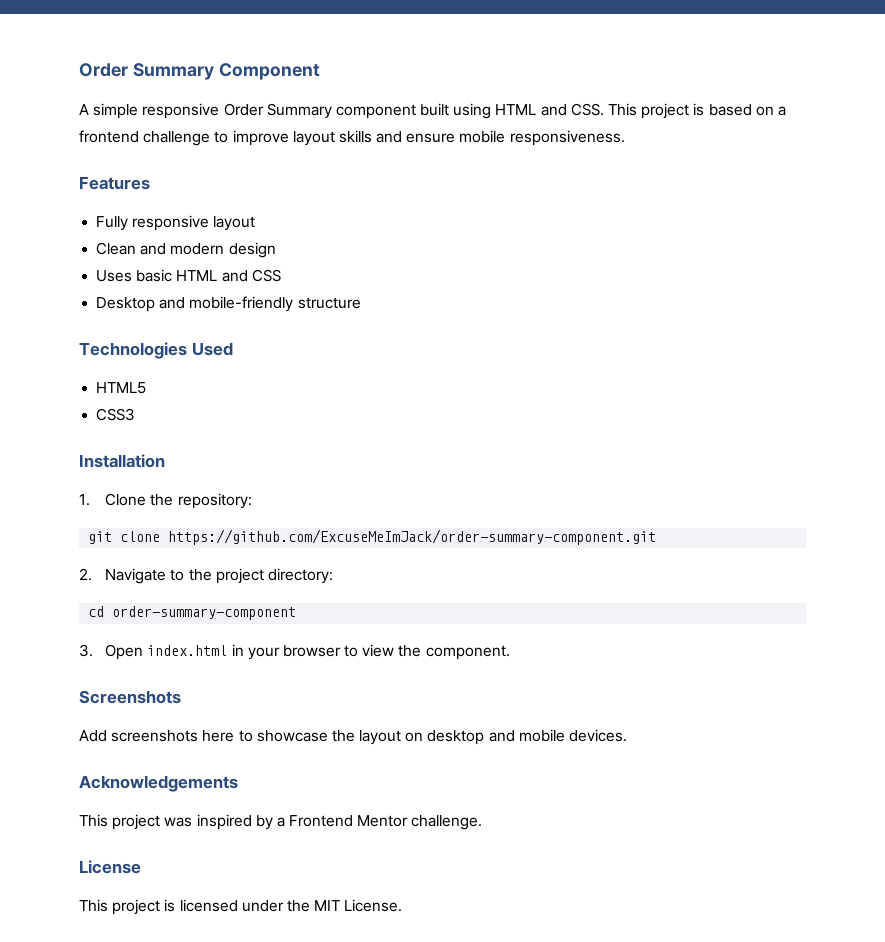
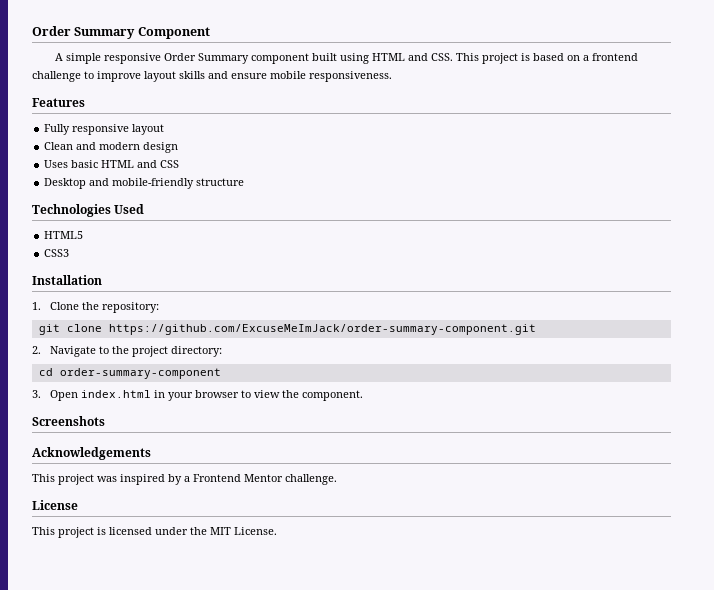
- Add screenshots here to showcase the layout on desktop and mobile devices.

